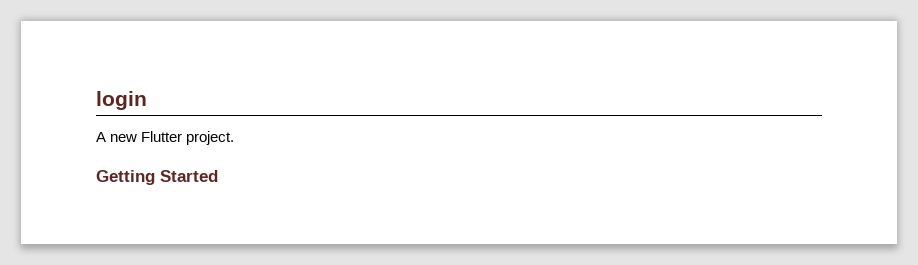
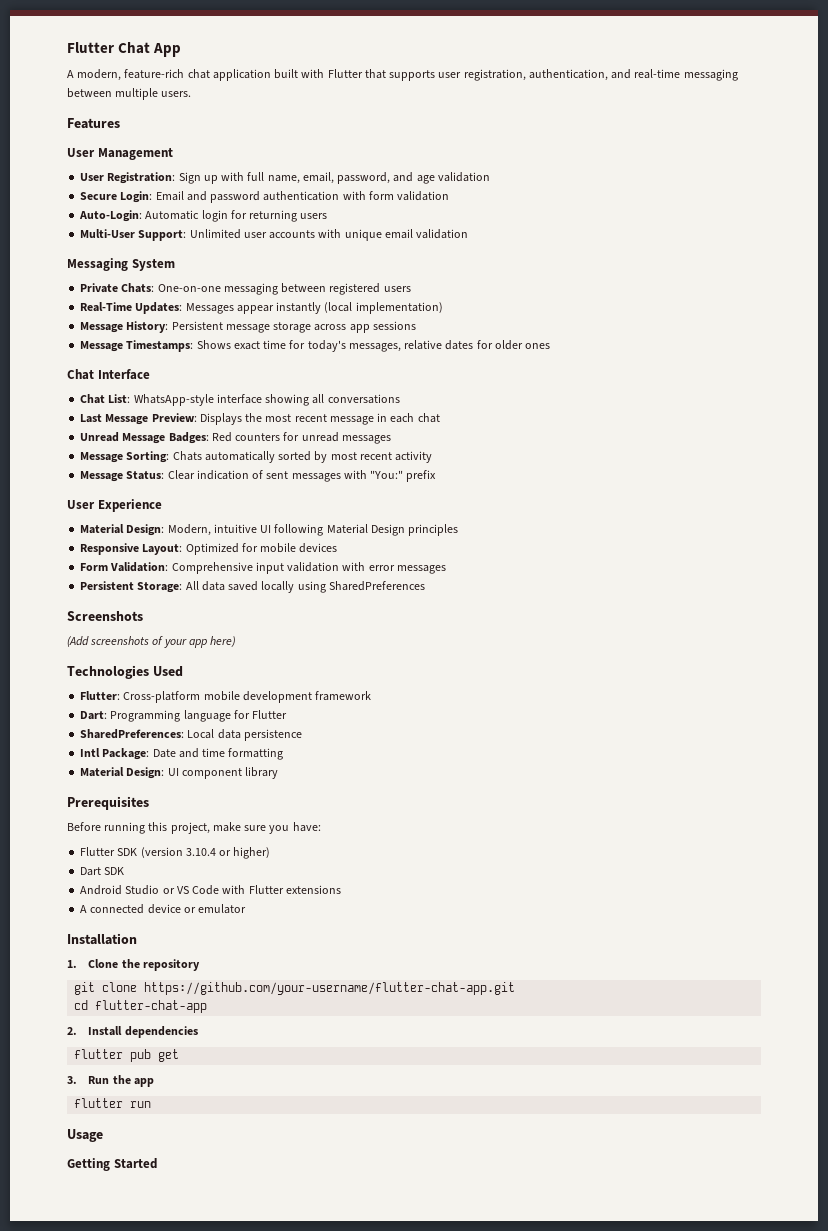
- login
- A new Flutter project.
+ Flutter Chat App
+ A modern, feature-rich chat application built with Flutter that supports user registration, authentication, and real-time messaging between multiple users.
+ Features
+ User Management
+ User Registration: Sign up with full name, email, password, and age validation
+ Secure Login: Email and password authentication with form validation
+ Auto-Login: Automatic login for returning users
+ Multi-User Support: Unlimited user accounts with unique email validation
+ Messaging System
+ Private Chats: One-on-one messaging between registered users
+ Real-Time Updates: Messages appear instantly (local implementation)
+ Message History: Persistent message storage across app sessions
+ Message Timestamps: Shows exact time for today's messages, relative dates for older ones
+ Chat Interface
+ Chat List: WhatsApp-style interface showing all conversations
+ Last Message Preview: Displays the most recent message in each chat
+ Unread Message Badges: Red counters for unread messages
+ Message Sorting: Chats automatically sorted by most recent activity
+ Message Status: Clear indication of sent messages with "You:" prefix
+ User Experience
+ Material Design: Modern, intuitive UI following Material Design principles
+ Responsive Layout: Optimized for mobile devices
+ Form Validation: Comprehensive input validation with error messages
+ Persistent Storage: All data saved locally using SharedPreferences
+ Screenshots
+ (Add screenshots of your app here)
+ Technologies Used
+ Flutter: Cross-platform mobile development framework
+ Dart: Programming language for Flutter
+ SharedPreferences: Local data persistence
+ Intl Package: Date and time formatting
+ Material Design: UI component library
+ Prerequisites
+ Before running this project, make sure you have:
+ Flutter SDK (version 3.10.4 or higher)
+ Dart SDK
+ Android Studio or VS Code with Flutter extensions
+ A connected device or emulator
+ Installation
+ 1. Clone the repository
+ git clone https://github.com/your-username/flutter-chat-app.git
+ cd flutter-chat-app
+ 2. Install dependencies
+ flutter pub get
+ 3. Run the app
+ flutter run
+ Usage

